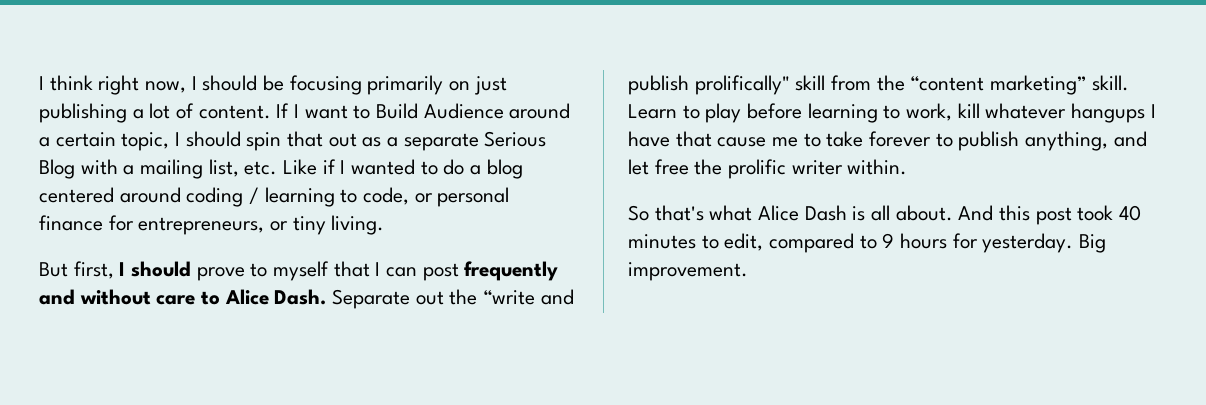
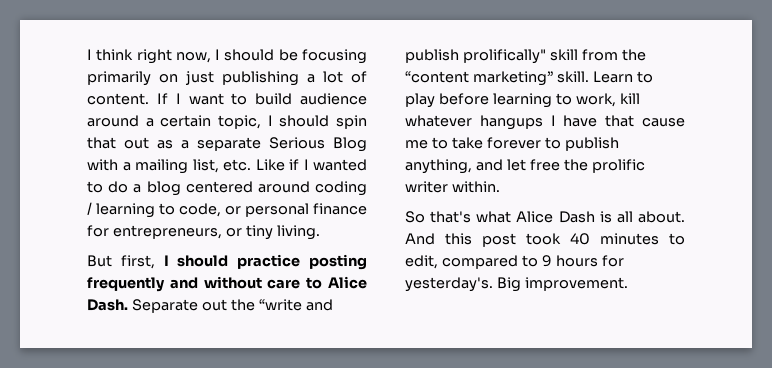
- If I want to Build Audience around a certain topic, I should spin that out as a separate Serious Blog with a mailing list, etc. Like if I wanted to do a blog centered around coding / learning to code, or personal finance for entrepreneurs, or tiny living.
+ If I want to build audience around a certain topic, I should spin that out as a separate Serious Blog with a mailing list, etc. Like if I wanted to do a blog centered around coding / learning to code, or personal finance for entrepreneurs, or tiny living.
- But first, I should prove to myself that I can post frequently and without care to Alice Dash.
+ But first, I should practice posting frequently and without care to Alice Dash.
- And this post took 40 minutes to edit, compared to 9 hours for yesterday.
+ And this post took 40 minutes to edit, compared to 9 hours for yesterday's.

